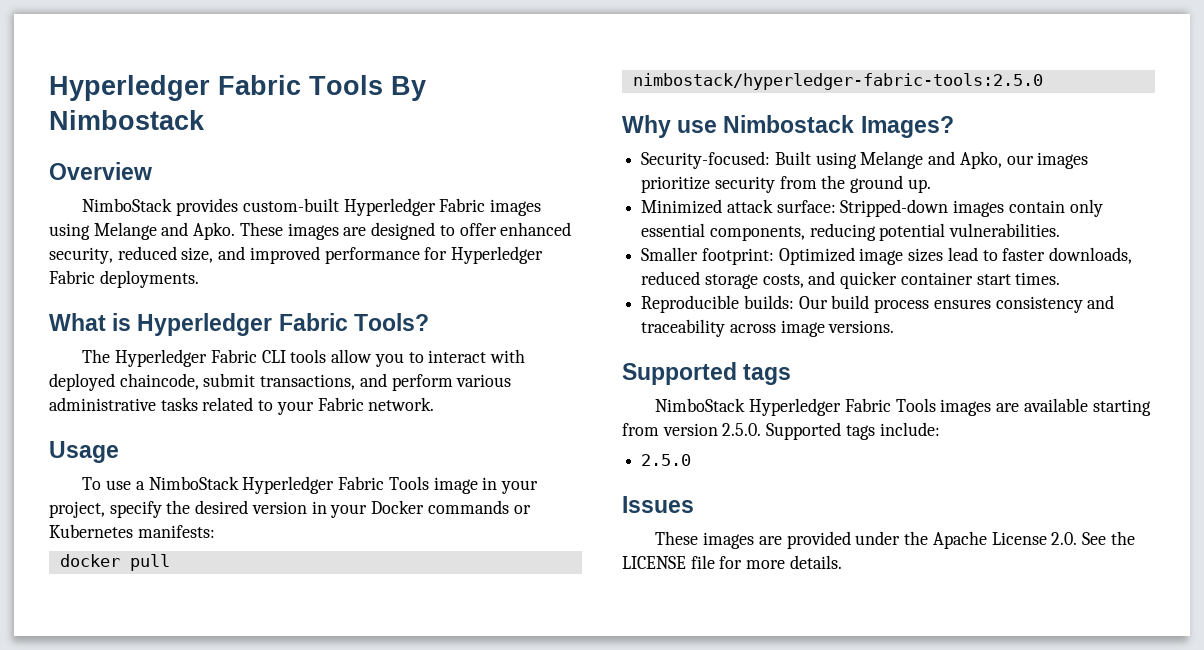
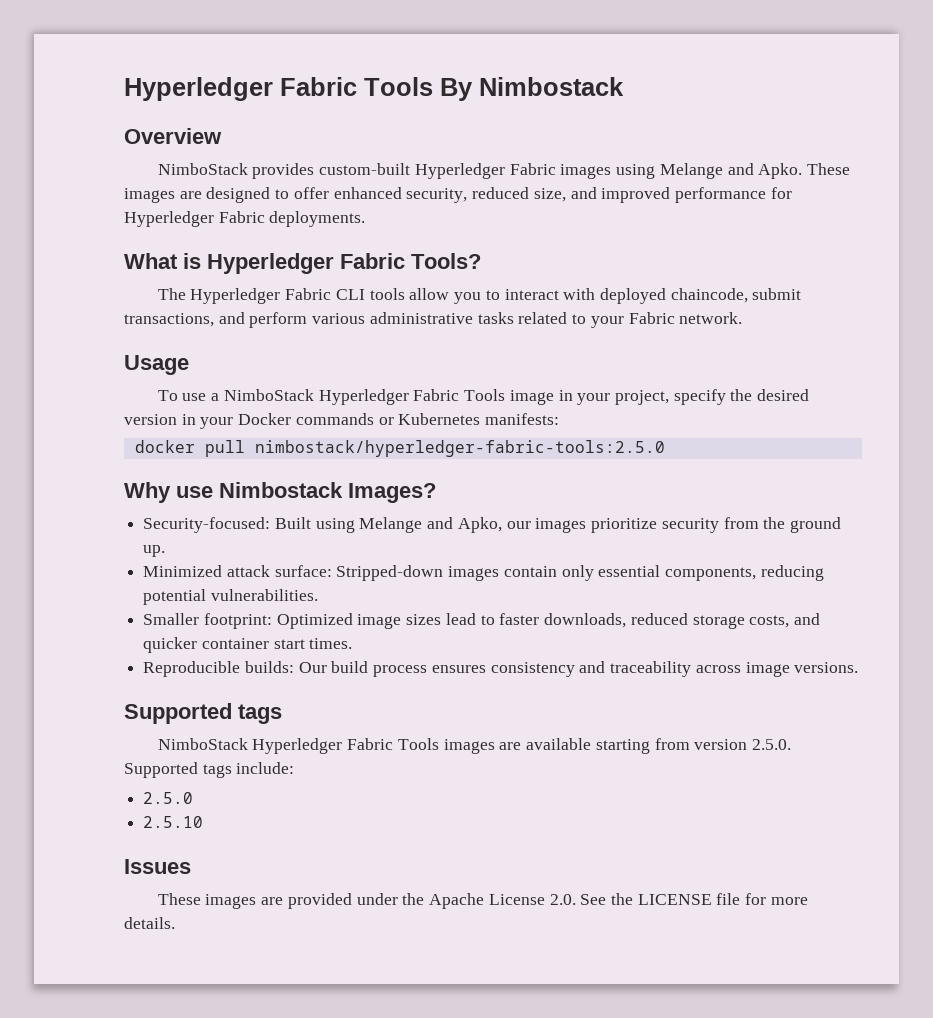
+ 2.5.10

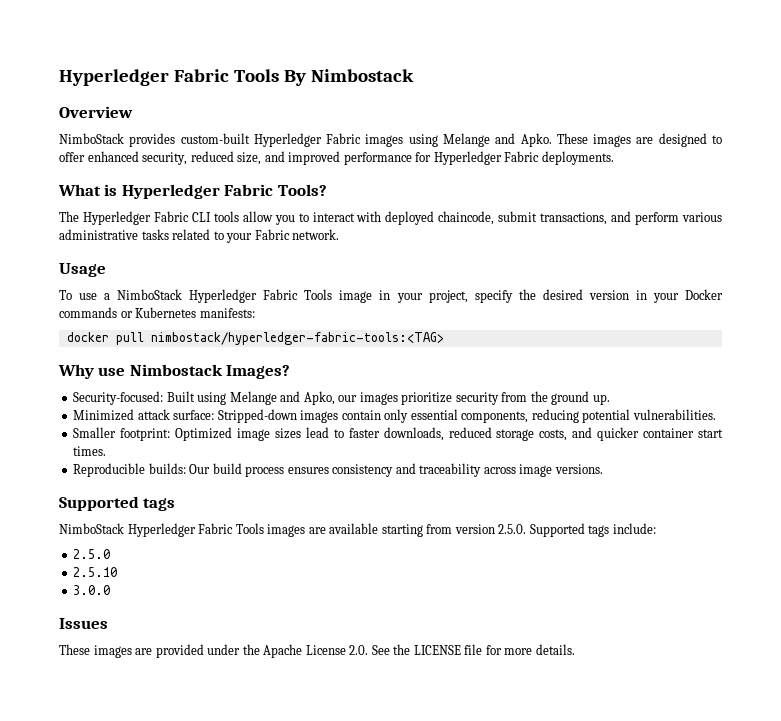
- docker pull nimbostack/hyperledger-fabric-tools:2.5.0
+ docker pull nimbostack/hyperledger-fabric-tools:<TAG>
+ 3.0.0

